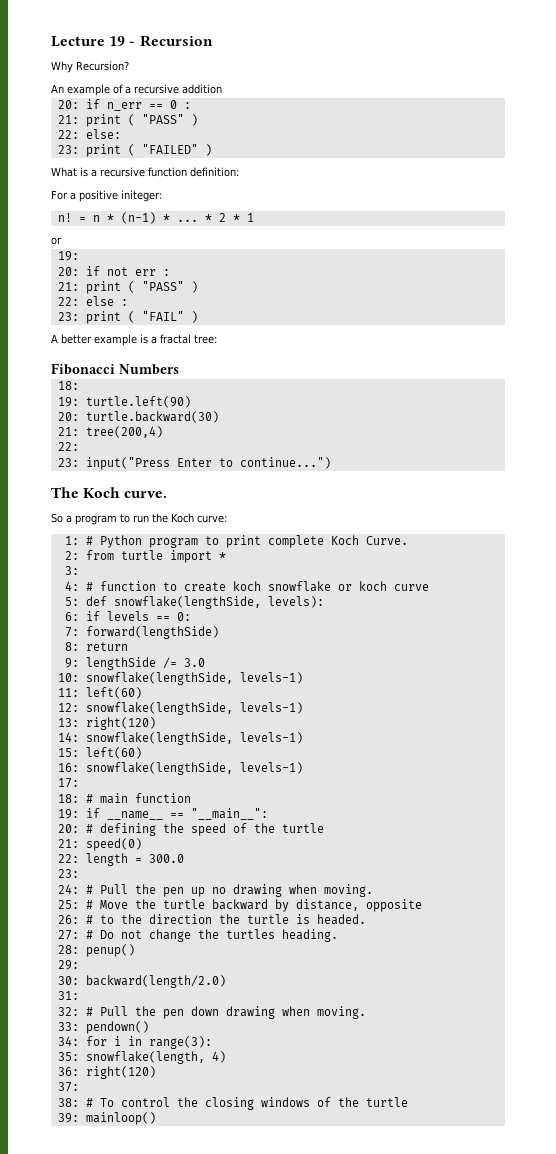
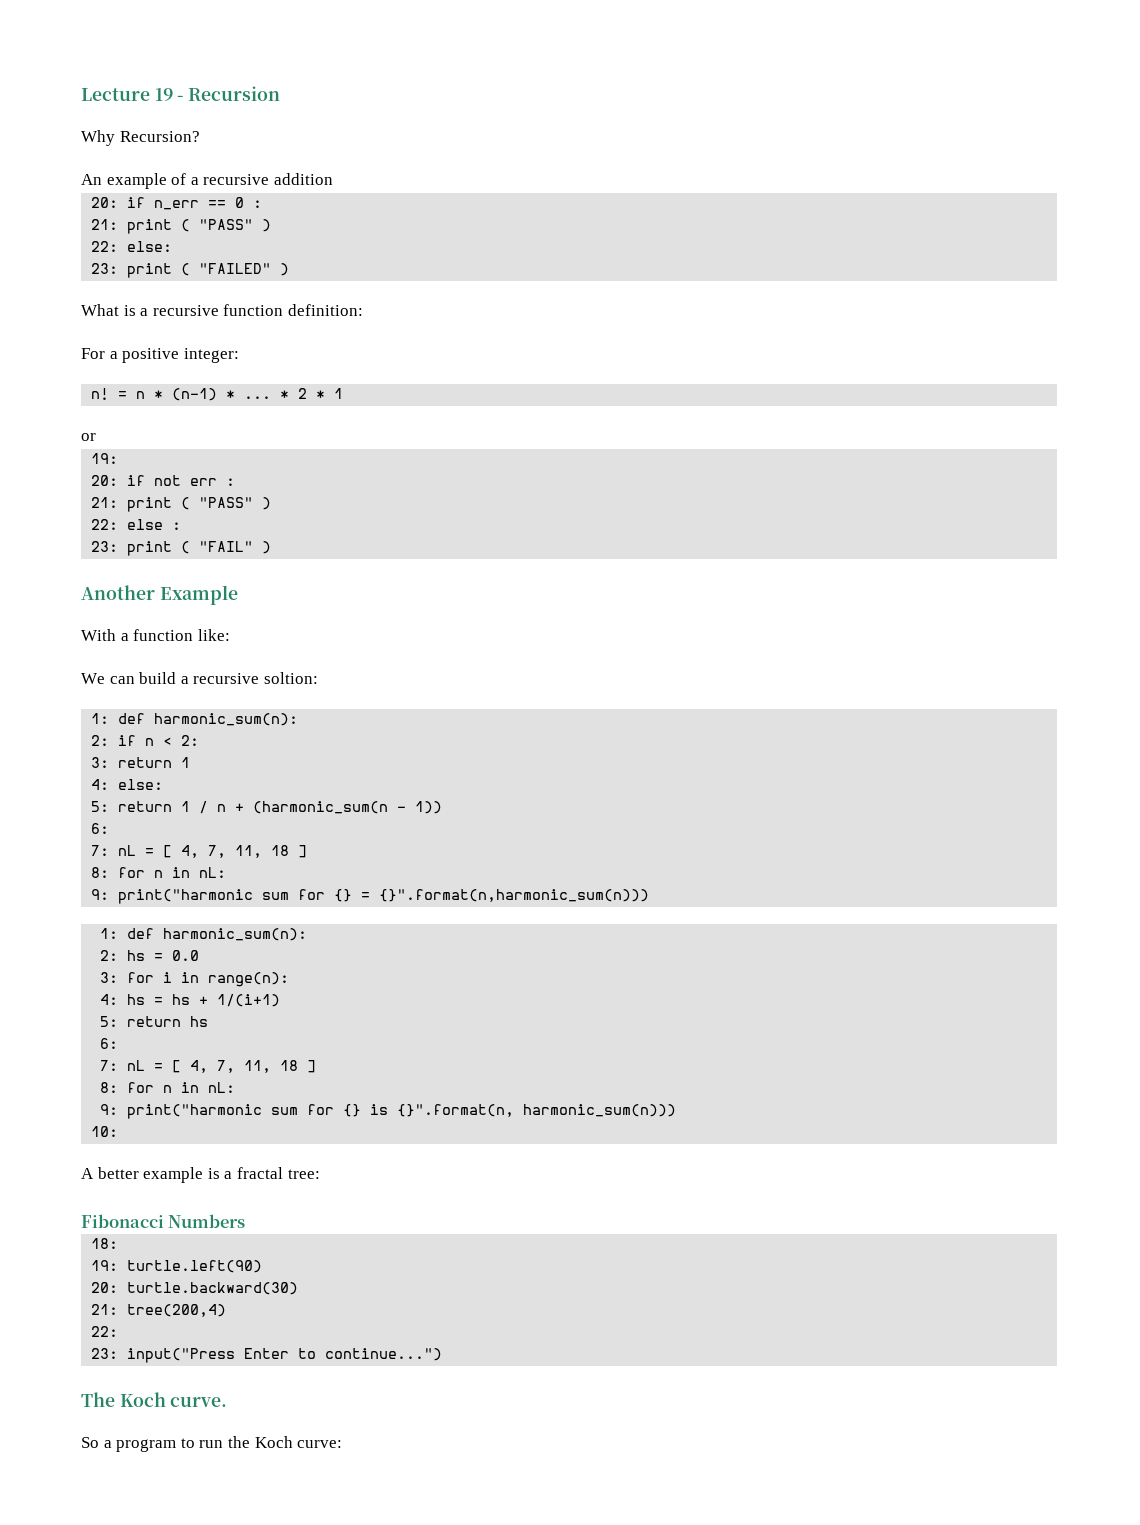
- For a positive initeger:
+ For a positive integer:
+ Another Example
+ With a function like:
+ We can build a recursive soltion:
+ 1: def harmonic_sum(n):
+ 2: if n < 2:
+ 3: return 1
+ 4: else:
+ 5: return 1 / n + (harmonic_sum(n - 1))
+ 6:
+ 7: nL = [ 4, 7, 11, 18 ]
+ 8: for n in nL:
+ 9: print("harmonic sum for {} = {}".format(n,harmonic_sum(n)))
+ 1: def harmonic_sum(n):
+ 2: hs = 0.0
+ 3: for i in range(n):
+ 4: hs = hs + 1/(i+1)
+ 5: return hs
+ 6:
+ 7: nL = [ 4, 7, 11, 18 ]
+ 8: for n in nL:
+ 9: print("harmonic sum for {} is {}".format(n, harmonic_sum(n)))
+ 10:
- 1: # Python program to print complete Koch Curve.
- 2: from turtle import *
- 3:
- 4: # function to create koch snowflake or koch curve
- 5: def snowflake(lengthSide, levels):
- 6: if levels == 0:
- 7: forward(lengthSide)
- 8: return
- 9: lengthSide /= 3.0
- 10: snowflake(lengthSide, levels-1)
- 11: left(60)
- 12: snowflake(lengthSide, levels-1)
- 13: right(120)
- 14: snowflake(lengthSide, levels-1)
- 15: left(60)
- 16: snowflake(lengthSide, levels-1)
- 17:
- 18: # main function
- 19: if __name__ == "__main__":
- 20: # defining the speed of the turtle
- 21: speed(0)
- 22: length = 300.0
- 23:
- 24: # Pull the pen up no drawing when moving.
- 25: # Move the turtle backward by distance, opposite
- 26: # to the direction the turtle is headed.
- 27: # Do not change the turtles heading.
- 28: penup()
- 29:
- 30: backward(length/2.0)
- 31:
- 32: # Pull the pen down drawing when moving.
- 33: pendown()
- 34: for i in range(3):
- 35: snowflake(length, 4)
- 36: right(120)
- 37:
- 38: # To control the closing windows of the turtle
- 39: mainloop()

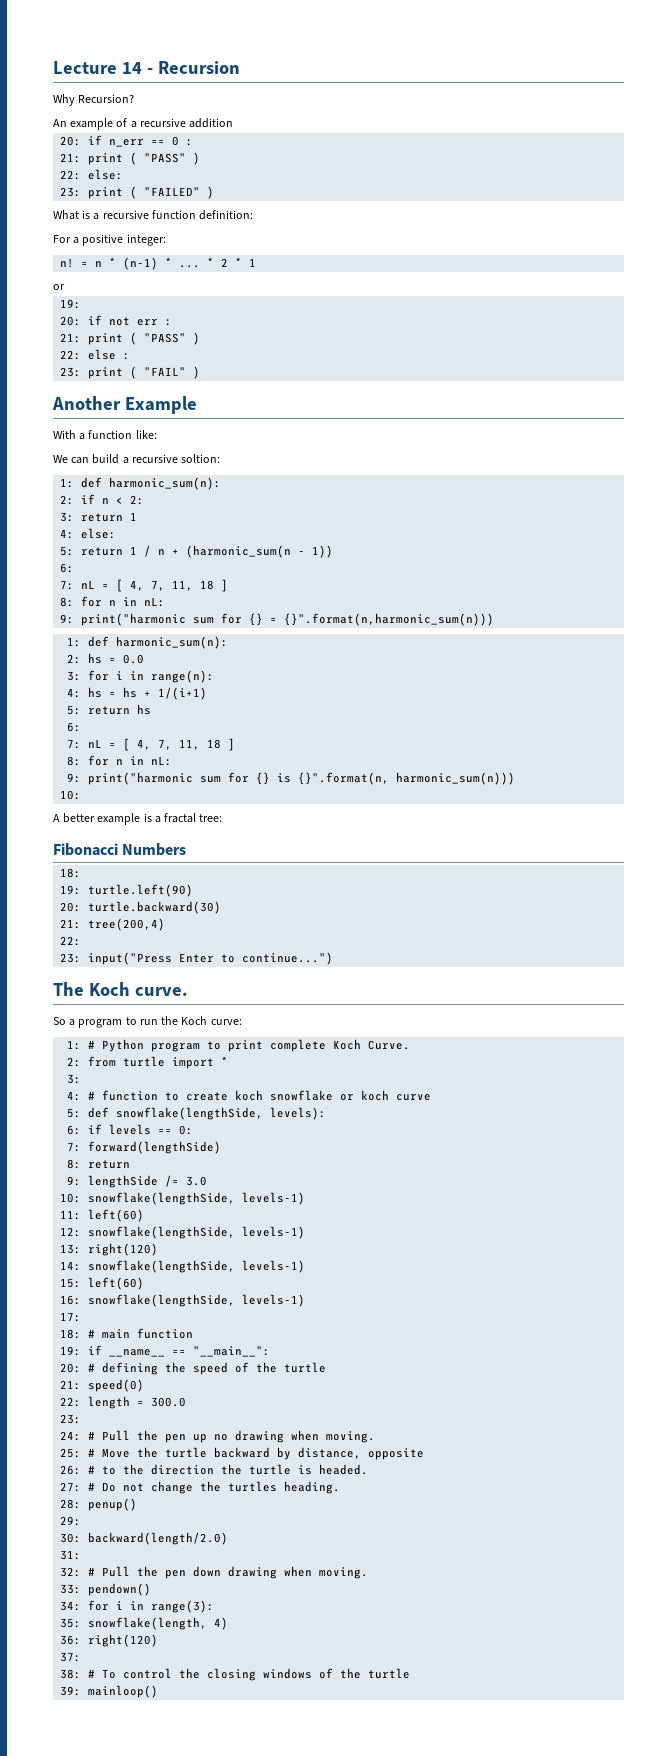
- Lecture 19 - Recursion
+ Lecture 14 - Recursion
+ 1: # Python program to print complete Koch Curve.
+ 2: from turtle import *
+ 3:
+ 4: # function to create koch snowflake or koch curve
+ 5: def snowflake(lengthSide, levels):
+ 6: if levels == 0:
+ 7: forward(lengthSide)
+ 8: return
+ 9: lengthSide /= 3.0
+ 10: snowflake(lengthSide, levels-1)
+ 11: left(60)
+ 12: snowflake(lengthSide, levels-1)
+ 13: right(120)
+ 14: snowflake(lengthSide, levels-1)
+ 15: left(60)
+ 16: snowflake(lengthSide, levels-1)
+ 17:
+ 18: # main function
+ 19: if __name__ == "__main__":
+ 20: # defining the speed of the turtle
+ 21: speed(0)
+ 22: length = 300.0
+ 23:
+ 24: # Pull the pen up no drawing when moving.
+ 25: # Move the turtle backward by distance, opposite
+ 26: # to the direction the turtle is headed.
+ 27: # Do not change the turtles heading.
+ 28: penup()
+ 29:
+ 30: backward(length/2.0)
+ 31:
+ 32: # Pull the pen down drawing when moving.
+ 33: pendown()
+ 34: for i in range(3):
+ 35: snowflake(length, 4)
+ 36: right(120)
+ 37:
+ 38: # To control the closing windows of the turtle
+ 39: mainloop()

